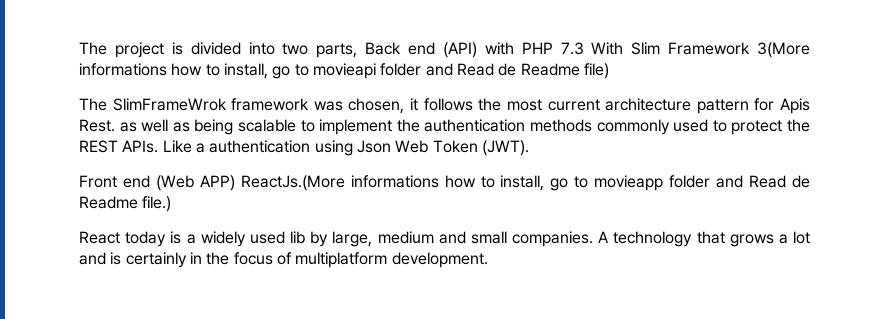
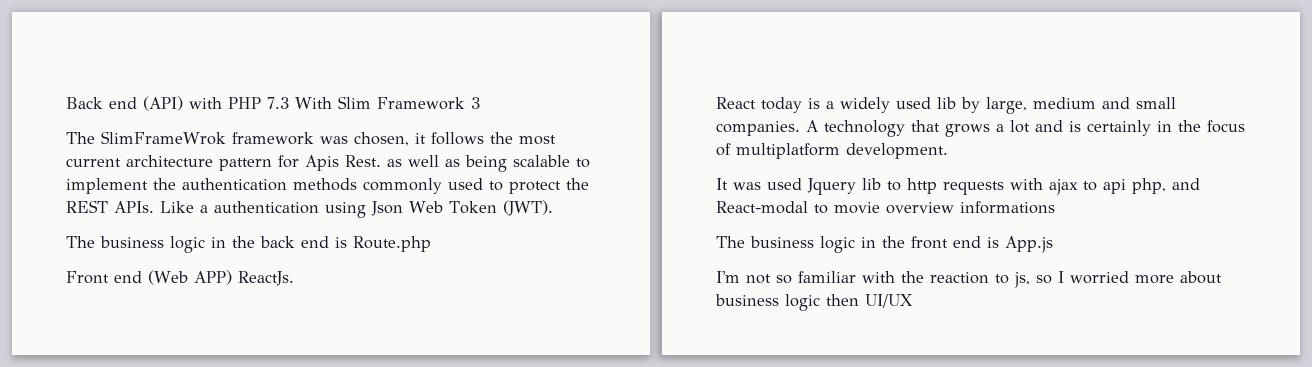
- The project is divided into two parts, Back end (API) with PHP 7.3 With Slim Framework 3(More informations how to install, go to movieapi folder and Read de Readme file)
+ Back end (API) with PHP 7.3 With Slim Framework 3
- Front end (Web APP) ReactJs.(More informations how to install, go to movieapp folder and Read de Readme file.)
+ The business logic in the back end is Route.php
+ Front end (Web APP) ReactJs.
+ It was used Jquery lib to http requests with ajax to api php, and React-modal to movie overview informations
+ The business logic in the front end is App.js
+ I'm not so familiar with the reaction to js, so I worried more about business logic then UI/UX

